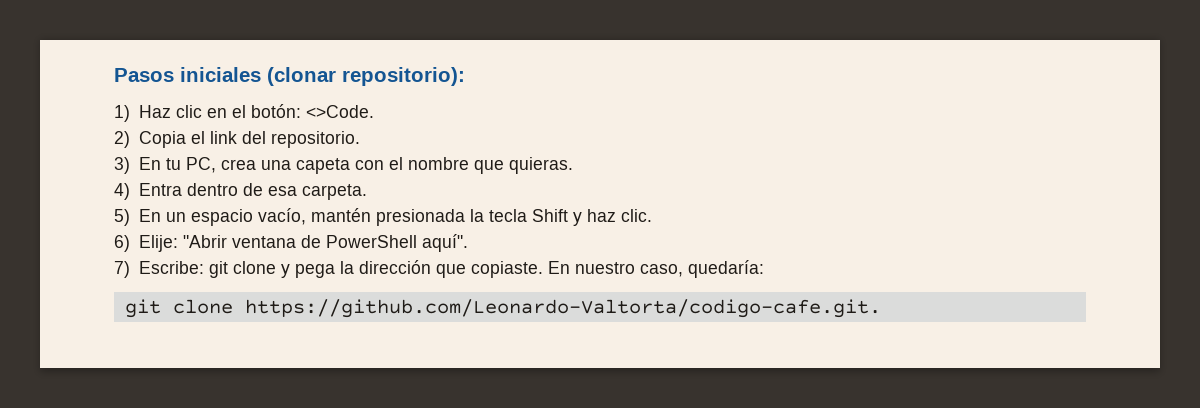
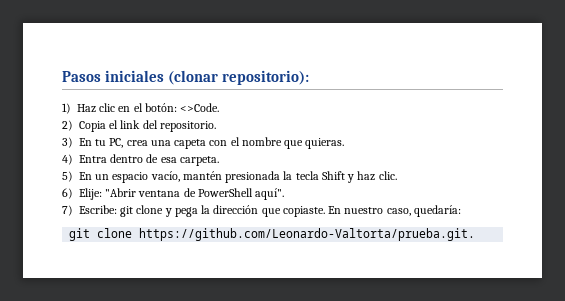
- git clone https://github.com/Leonardo-Valtorta/codigo-cafe.git.
+ git clone https://github.com/Leonardo-Valtorta/prueba.git.

